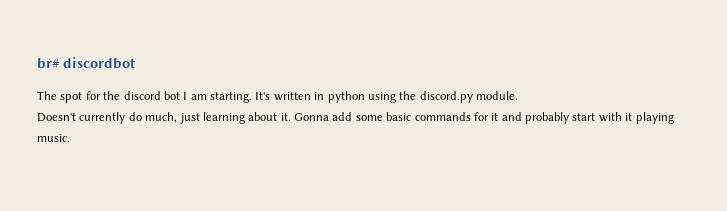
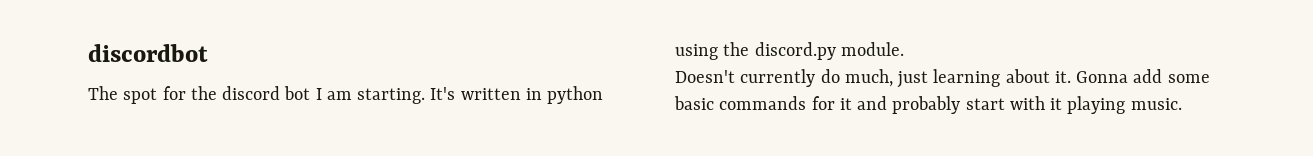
- br# discordbot
+ discordbot

